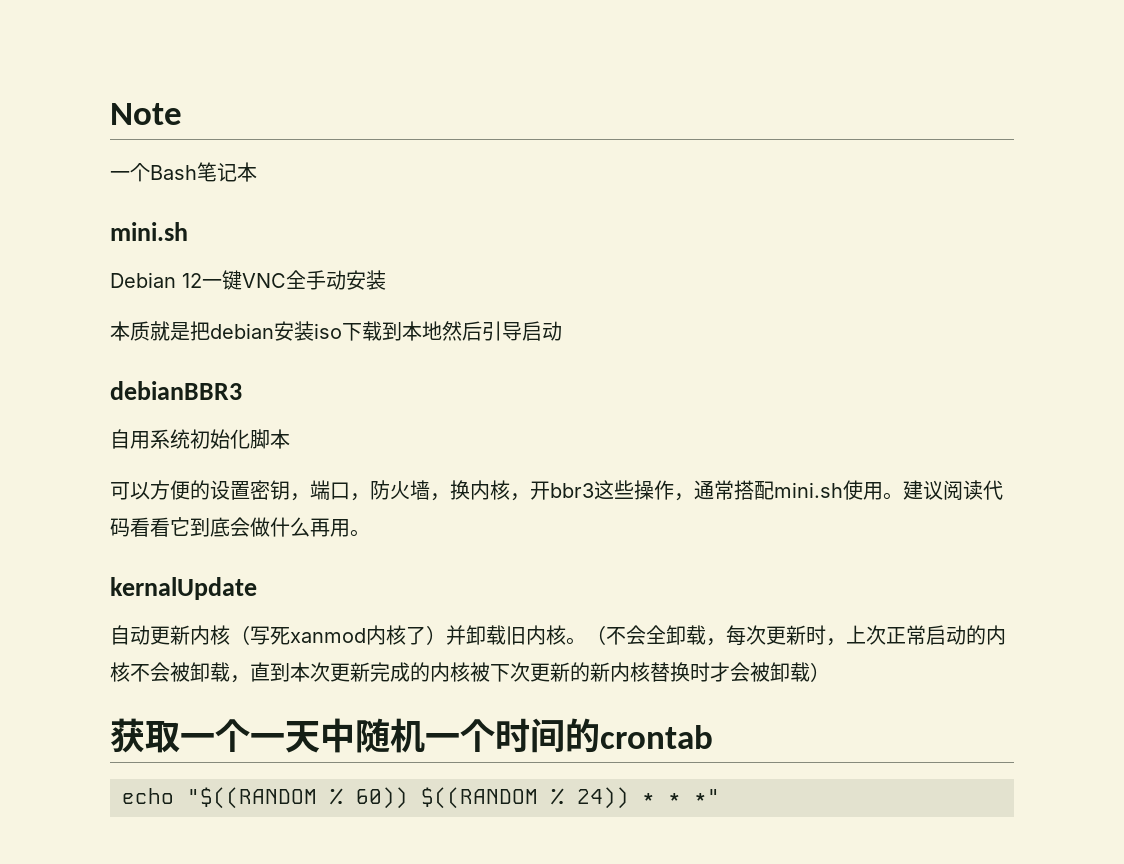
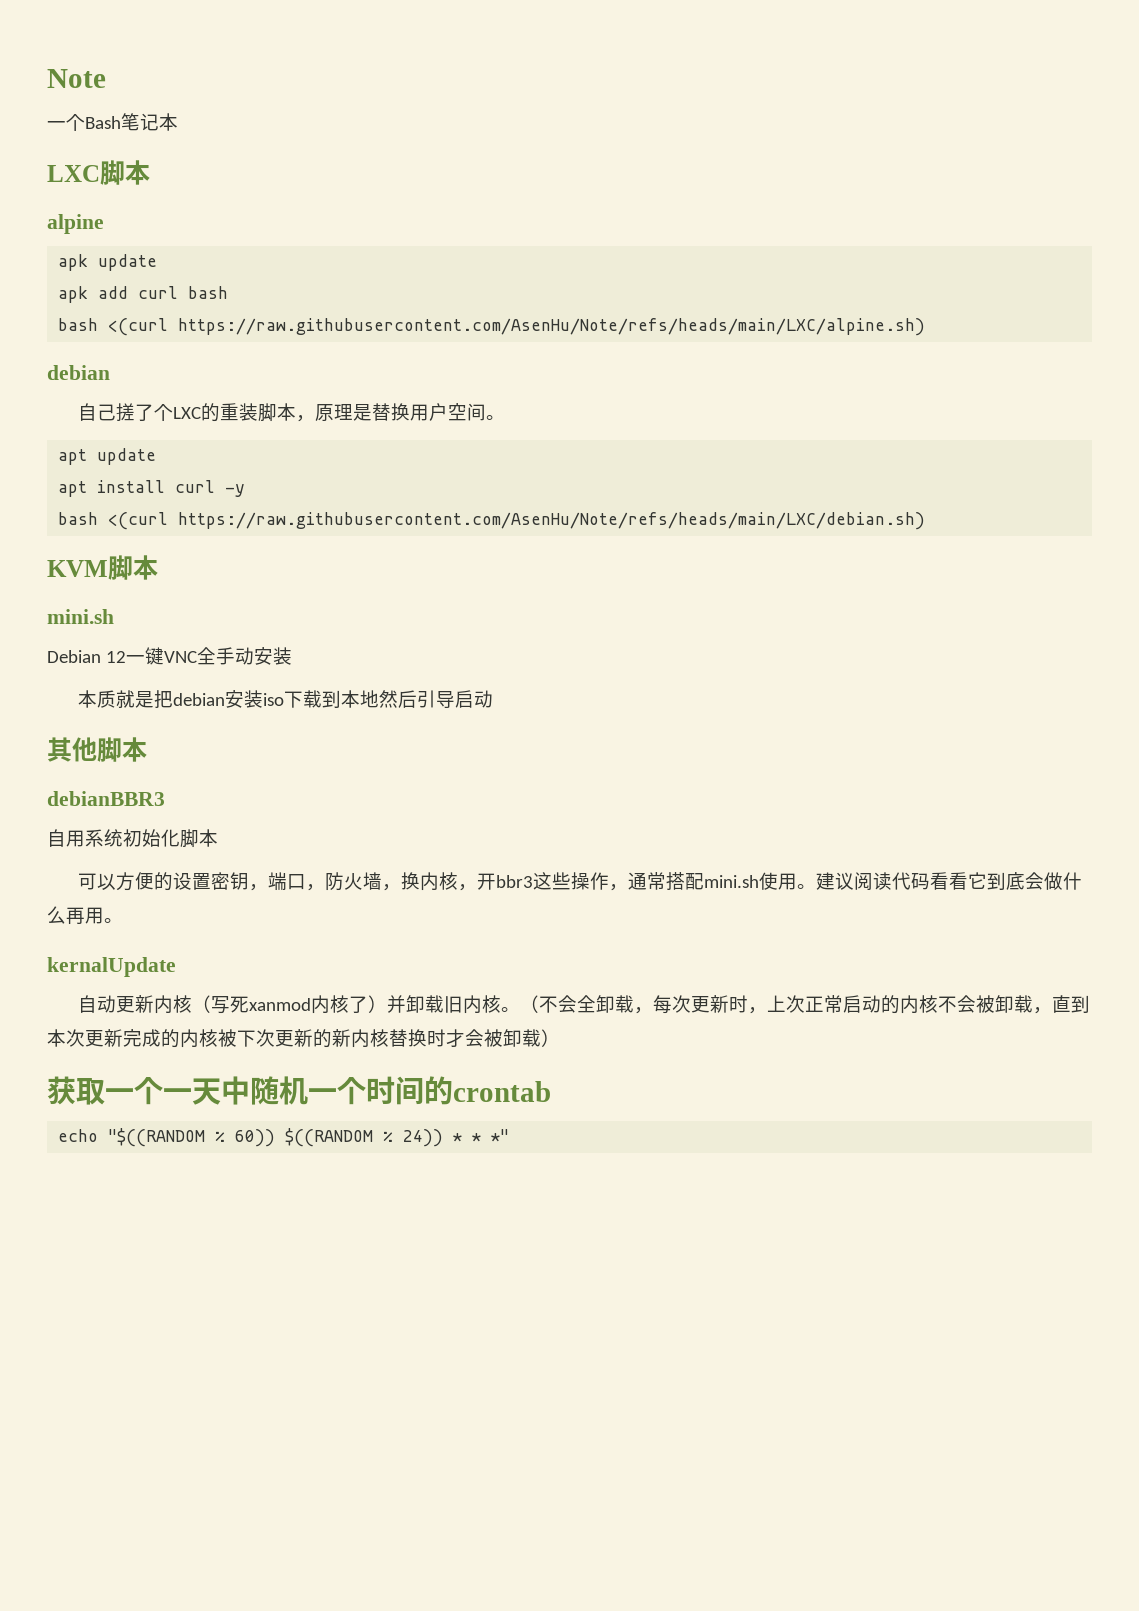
+ LXC脚本
+ alpine
+ apk update
+ apk add curl bash
+ bash <(curl https://raw.githubusercontent.com/AsenHu/Note/refs/heads/main/LXC/alpine.sh)
+ debian
+ 自己搓了个LXC的重装脚本，原理是替换用户空间。
+ apt update
+ apt install curl -y
+ bash <(curl https://raw.githubusercontent.com/AsenHu/Note/refs/heads/main/LXC/debian.sh)
+ KVM脚本
+ 其他脚本

